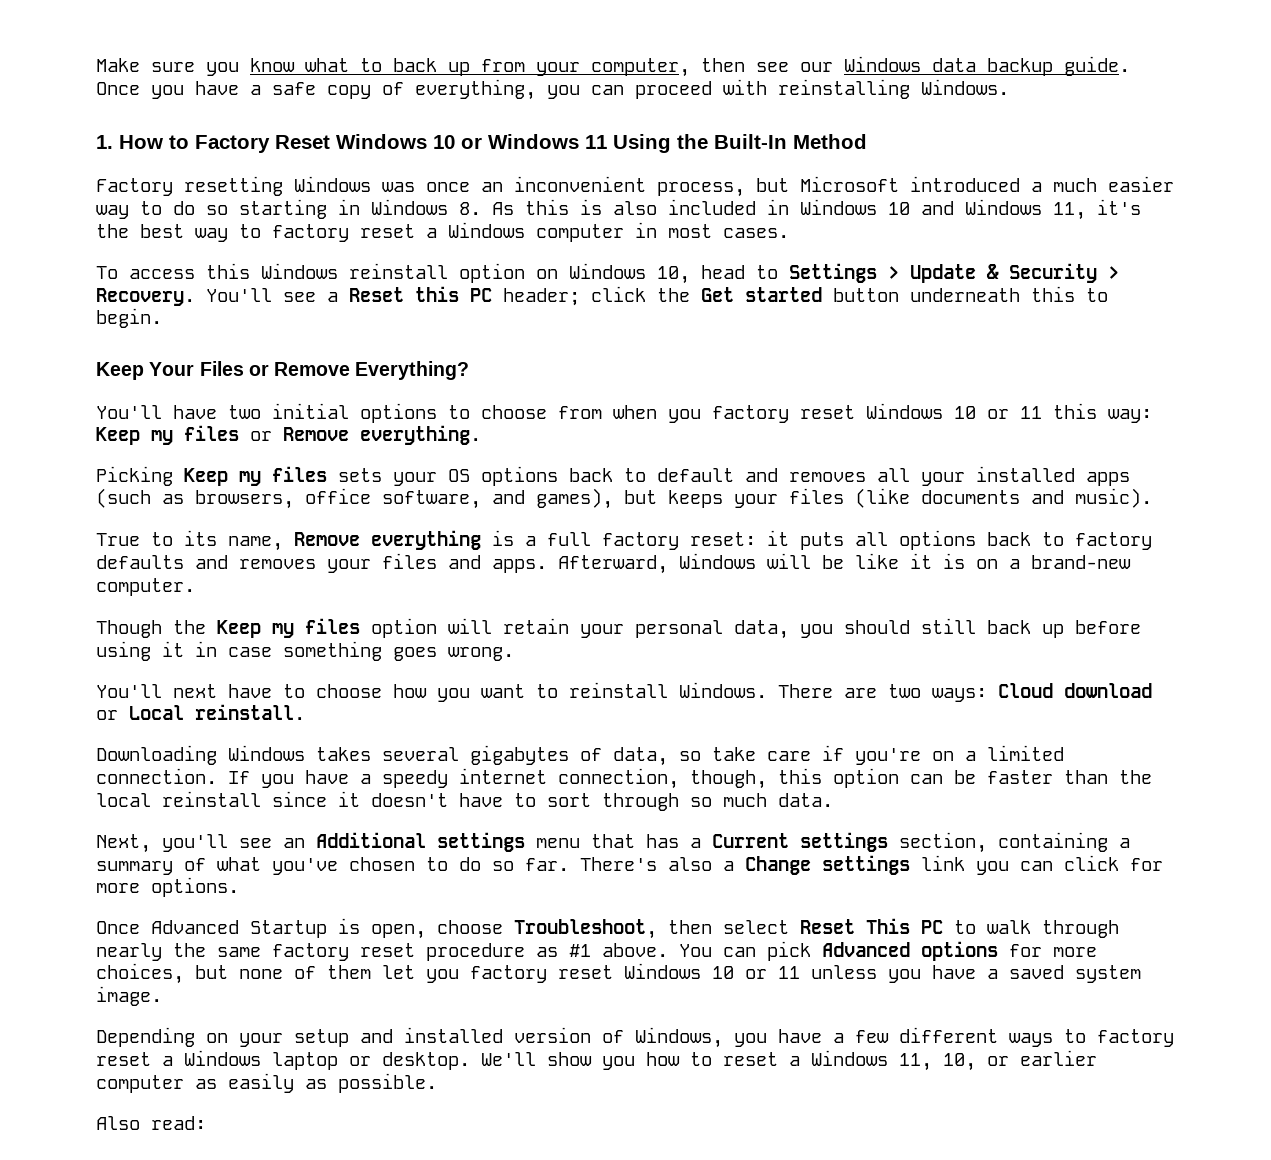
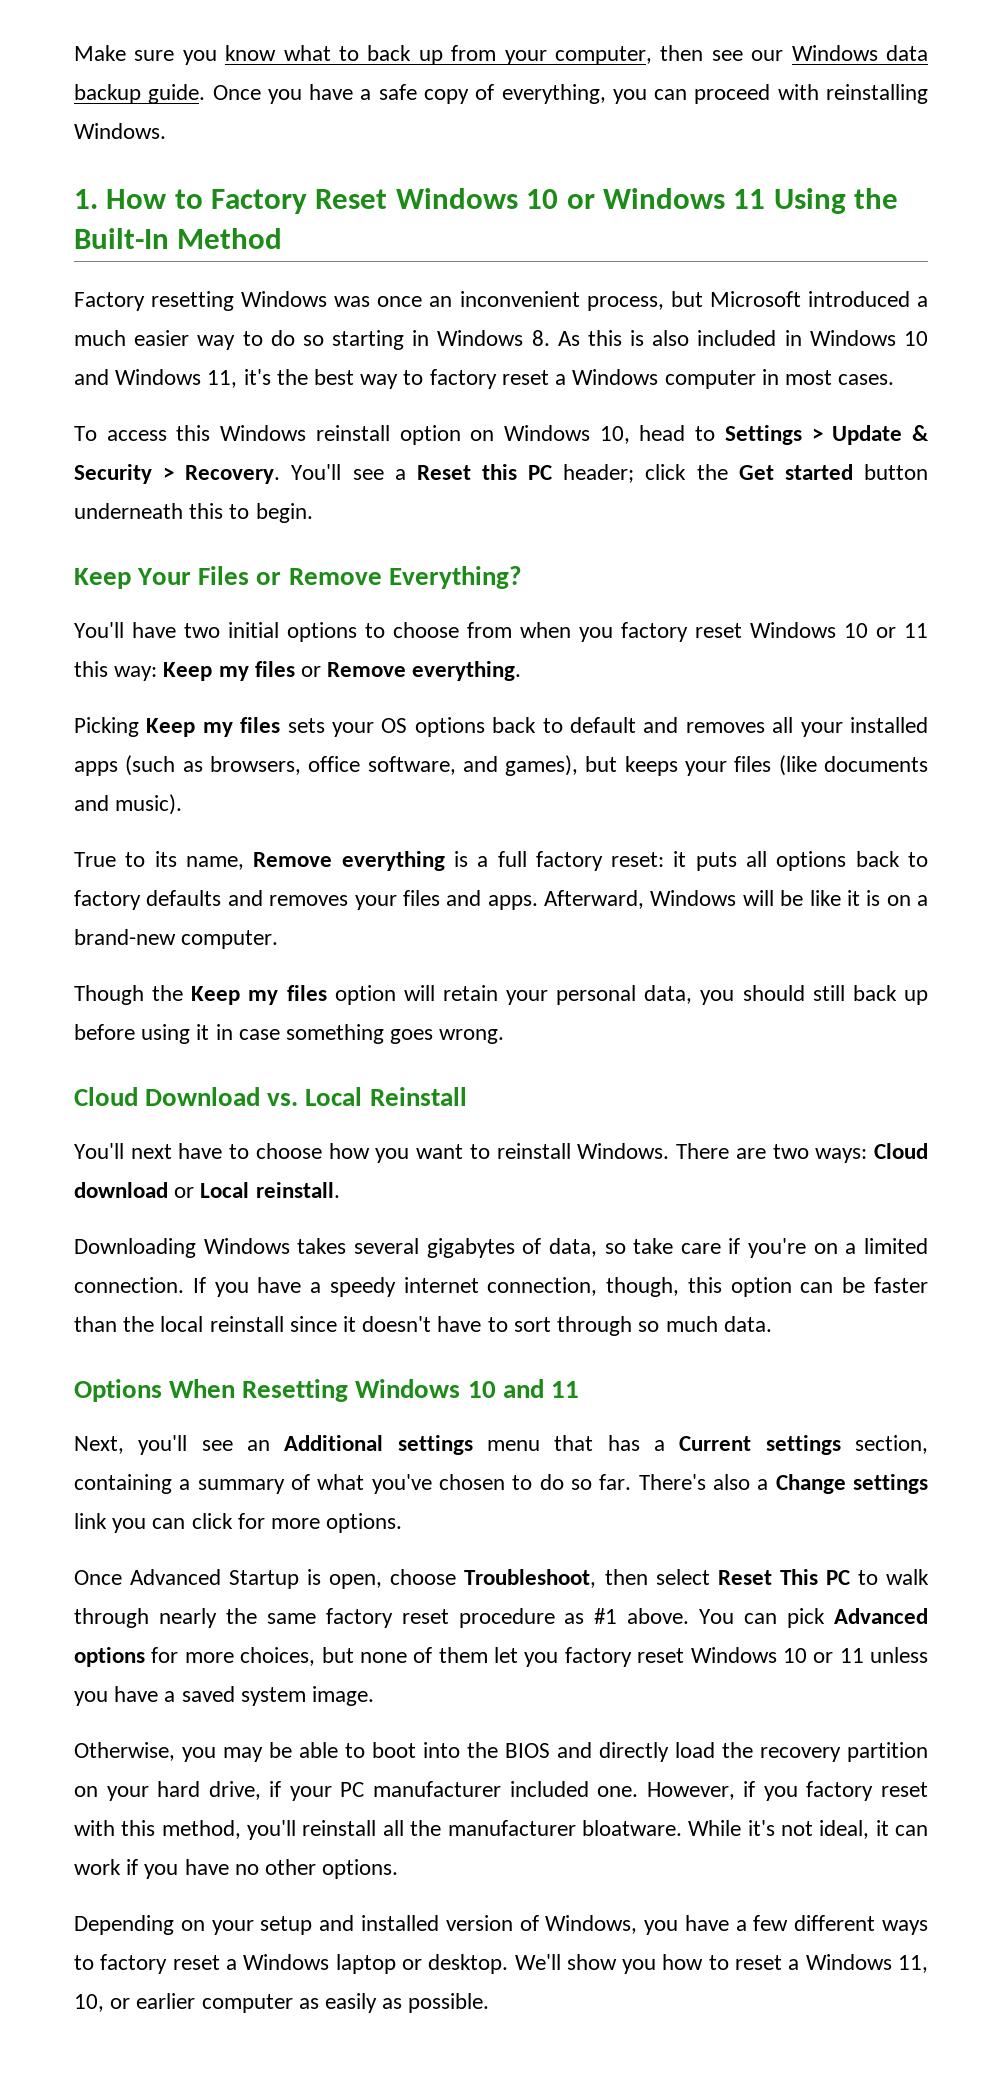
+ Cloud Download vs. Local Reinstall
+ Options When Resetting Windows 10 and 11
+ Otherwise, you may be able to boot into the BIOS and directly load the recovery partition on your hard drive, if your PC manufacturer included one. However, if you factory reset with this method, you'll reinstall all the manufacturer bloatware. While it's not ideal, it can work if you have no other options.
- Also read:

